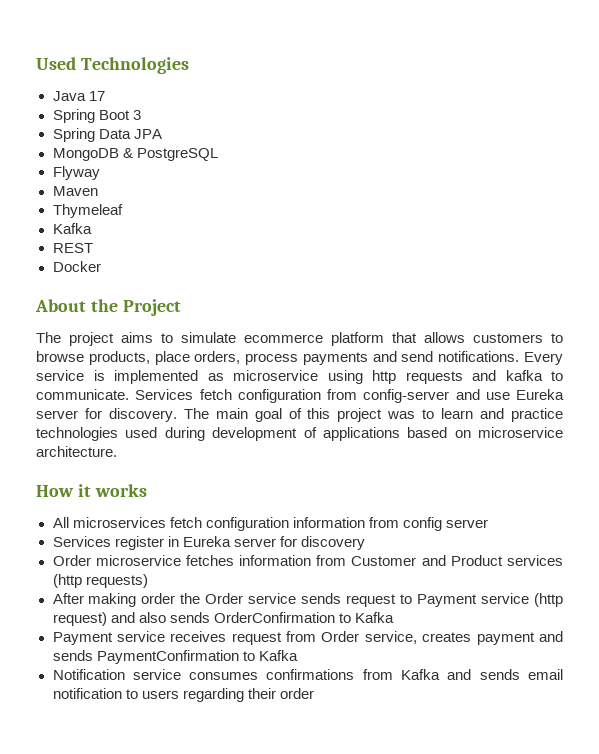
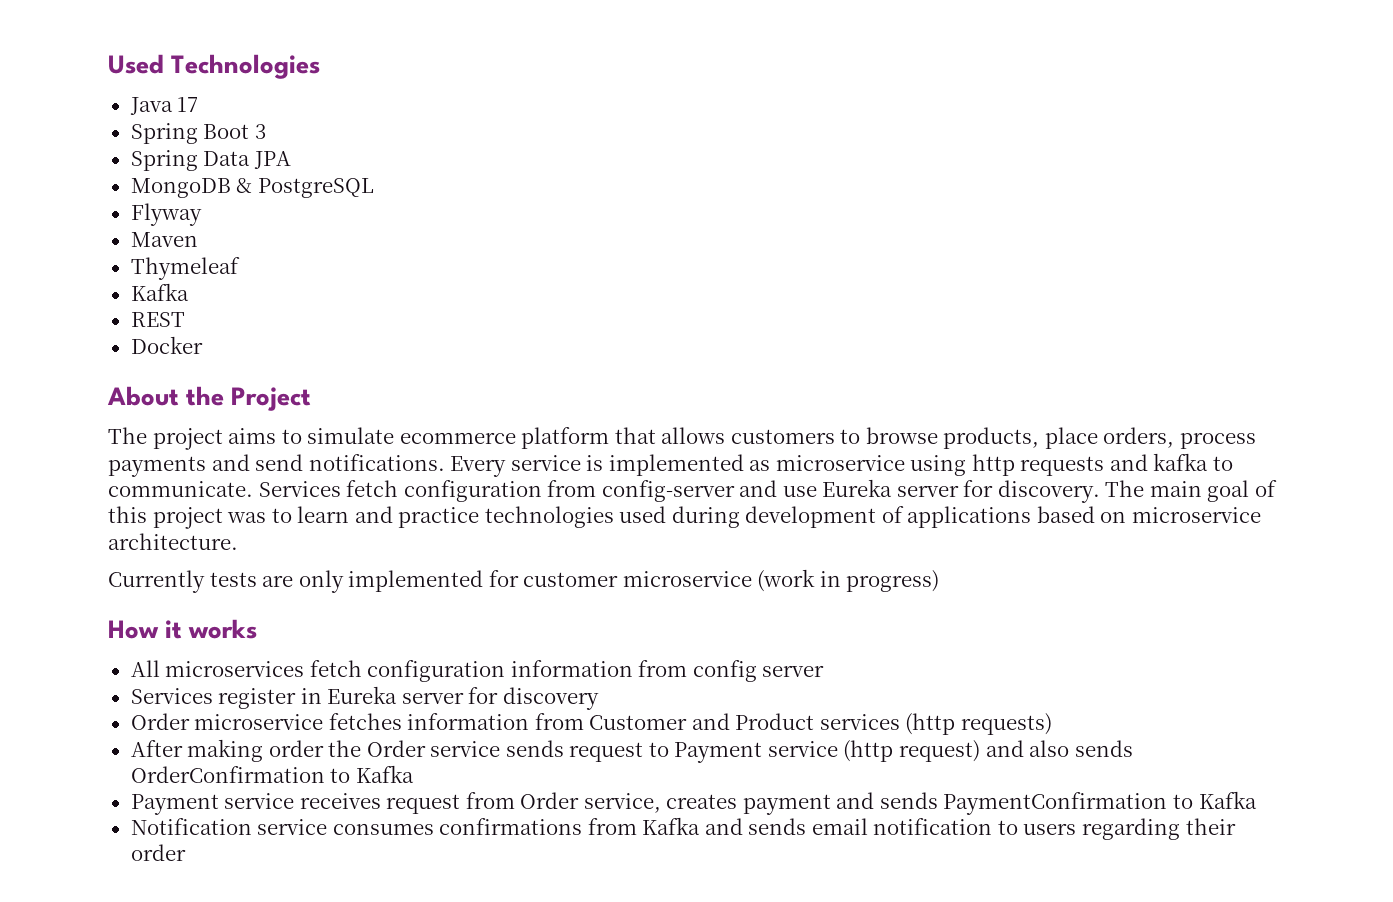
+ Currently tests are only implemented for customer microservice (work in progress)

